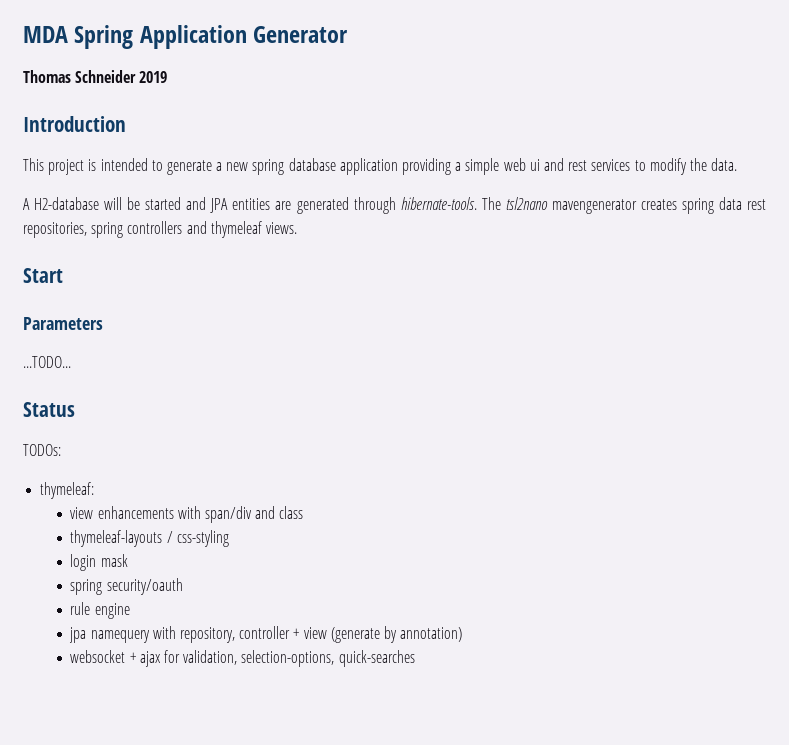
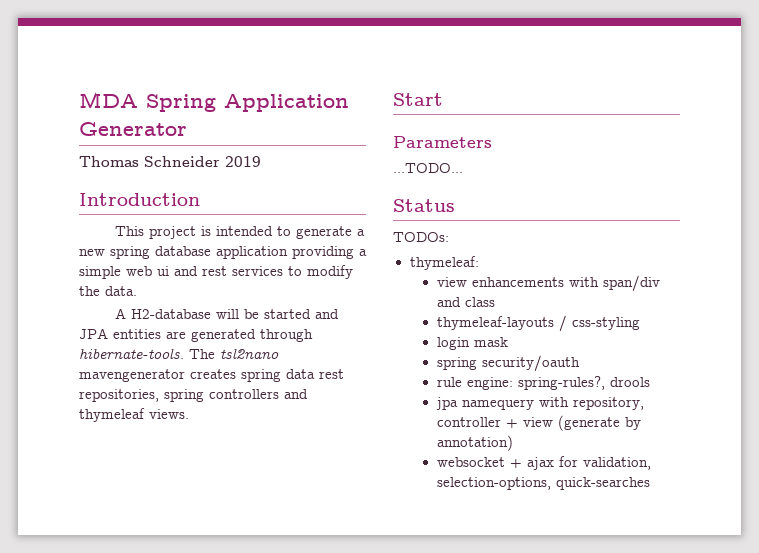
- rule engine
+ rule engine: spring-rules?, drools

